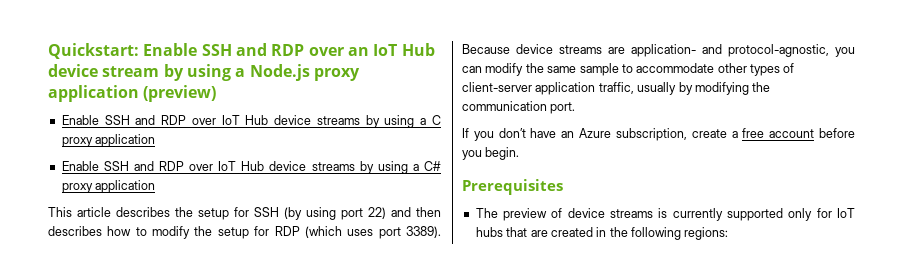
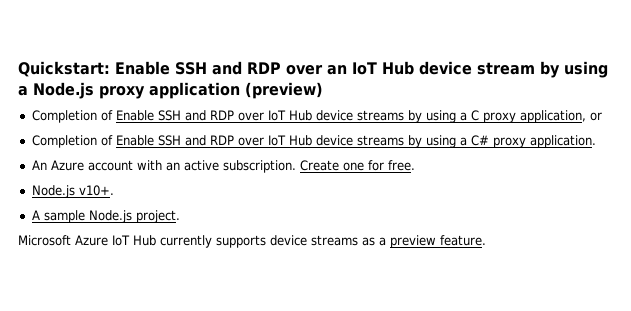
- Enable SSH and RDP over IoT Hub device streams by using a C proxy application
- Enable SSH and RDP over IoT Hub device streams by using a C# proxy application
- This article describes the setup for SSH (by using port 22) and then describes how to modify the setup for RDP (which uses port 3389). Because device streams are application- and protocol-agnostic, you can modify the same sample to accommodate other types of client-server application traffic, usually by modifying the communication port.
- If you don’t have an Azure subscription, create a free account before you begin.
- Prerequisites
- The preview of device streams is currently supported only for IoT hubs that are created in the following regions:
+ Completion of Enable SSH and RDP over IoT Hub device streams by using a C proxy application, or
+ Completion of Enable SSH and RDP over IoT Hub device streams by using a C# proxy application.
+ An Azure account with an active subscription. Create one for free.
+ Node.js v10+.
+ A sample Node.js project.
+ Microsoft Azure IoT Hub currently supports device streams as a preview feature.

